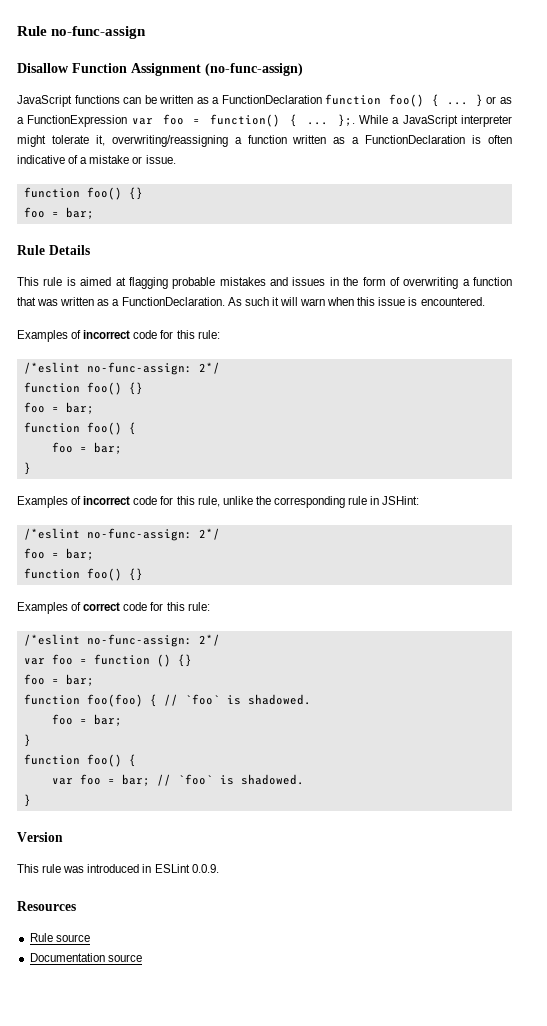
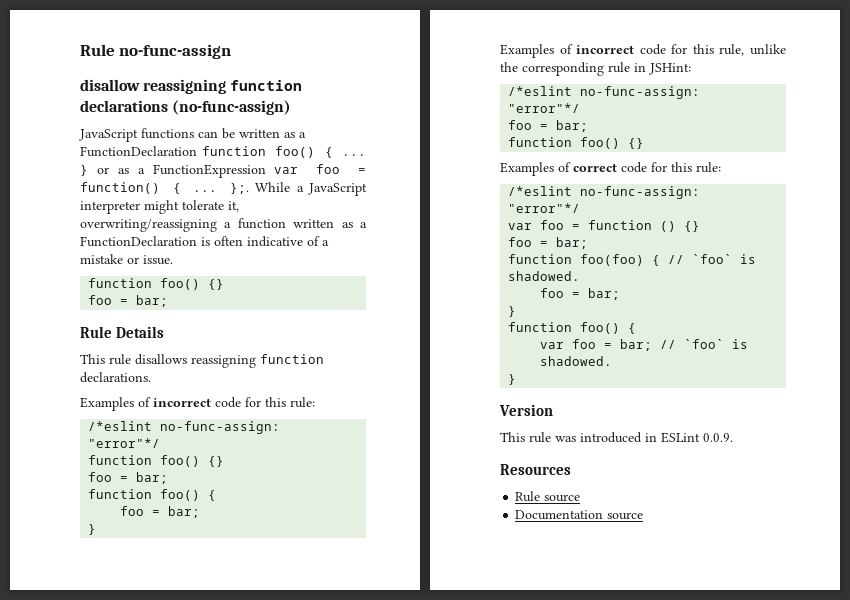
- Disallow Function Assignment (no-func-assign)
+ disallow reassigning function declarations (no-func-assign)
- This rule is aimed at flagging probable mistakes and issues in the form of overwriting a function that was written as a FunctionDeclaration. As such it will warn when this issue is encountered.
+ This rule disallows reassigning function declarations.
  Examples of incorrect code for this rule:
- /*eslint no-func-assign: 2*/
+ /*eslint no-func-assign: "error"*/
  Examples of incorrect code for this rule, unlike the corresponding rule in JSHint:
- /*eslint no-func-assign: 2*/
+ /*eslint no-func-assign: "error"*/
  Examples of correct code for this rule:
- /*eslint no-func-assign: 2*/
+ /*eslint no-func-assign: "error"*/

